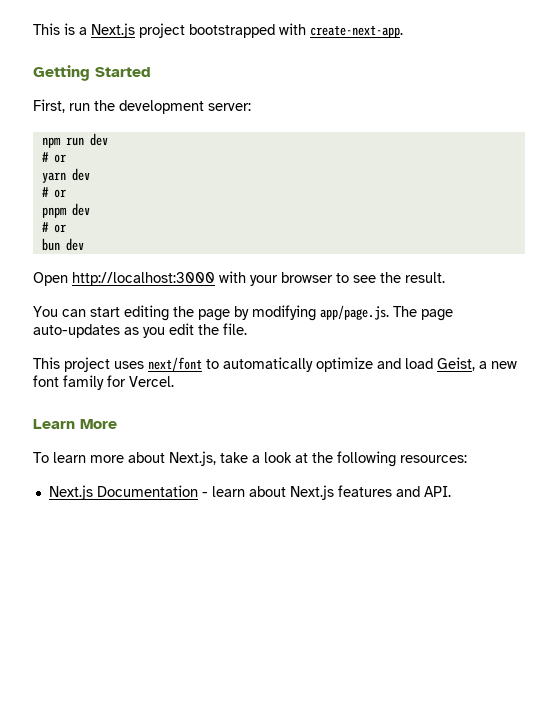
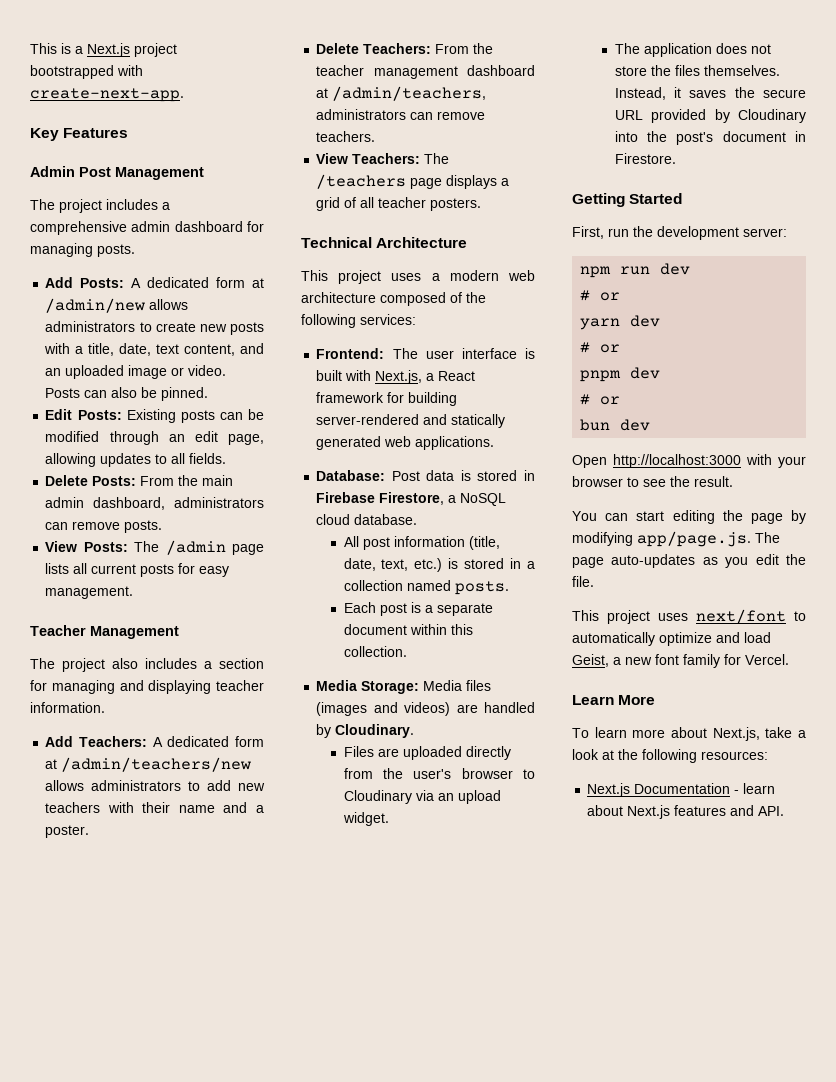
+ Key Features
+ Admin Post Management
+ The project includes a comprehensive admin dashboard for managing posts.
+ Add Posts: A dedicated form at /admin/new allows administrators to create new posts with a title, date, text content, and an uploaded image or video. Posts can also be pinned.
+ Edit Posts: Existing posts can be modified through an edit page, allowing updates to all fields.
+ Delete Posts: From the main admin dashboard, administrators can remove posts.
+ View Posts: The /admin page lists all current posts for easy management.
+ Teacher Management
+ The project also includes a section for managing and displaying teacher information.
+ Add Teachers: A dedicated form at /admin/teachers/new allows administrators to add new teachers with their name and a poster.
+ Delete Teachers: From the teacher management dashboard at /admin/teachers, administrators can remove teachers.
+ View Teachers: The /teachers page displays a grid of all teacher posters.
+ Technical Architecture
+ This project uses a modern web architecture composed of the following services:
+ Frontend: The user interface is built with Next.js, a React framework for building server-rendered and statically generated web applications.
+ Database: Post data is stored in Firebase Firestore, a NoSQL cloud database.
+ All post information (title, date, text, etc.) is stored in a collection named posts.
+ Each post is a separate document within this collection.
+ Media Storage: Media files (images and videos) are handled by Cloudinary.
+ Files are uploaded directly from the user's browser to Cloudinary via an upload widget.
+ The application does not store the files themselves. Instead, it saves the secure URL provided by Cloudinary into the post's document in Firestore.

